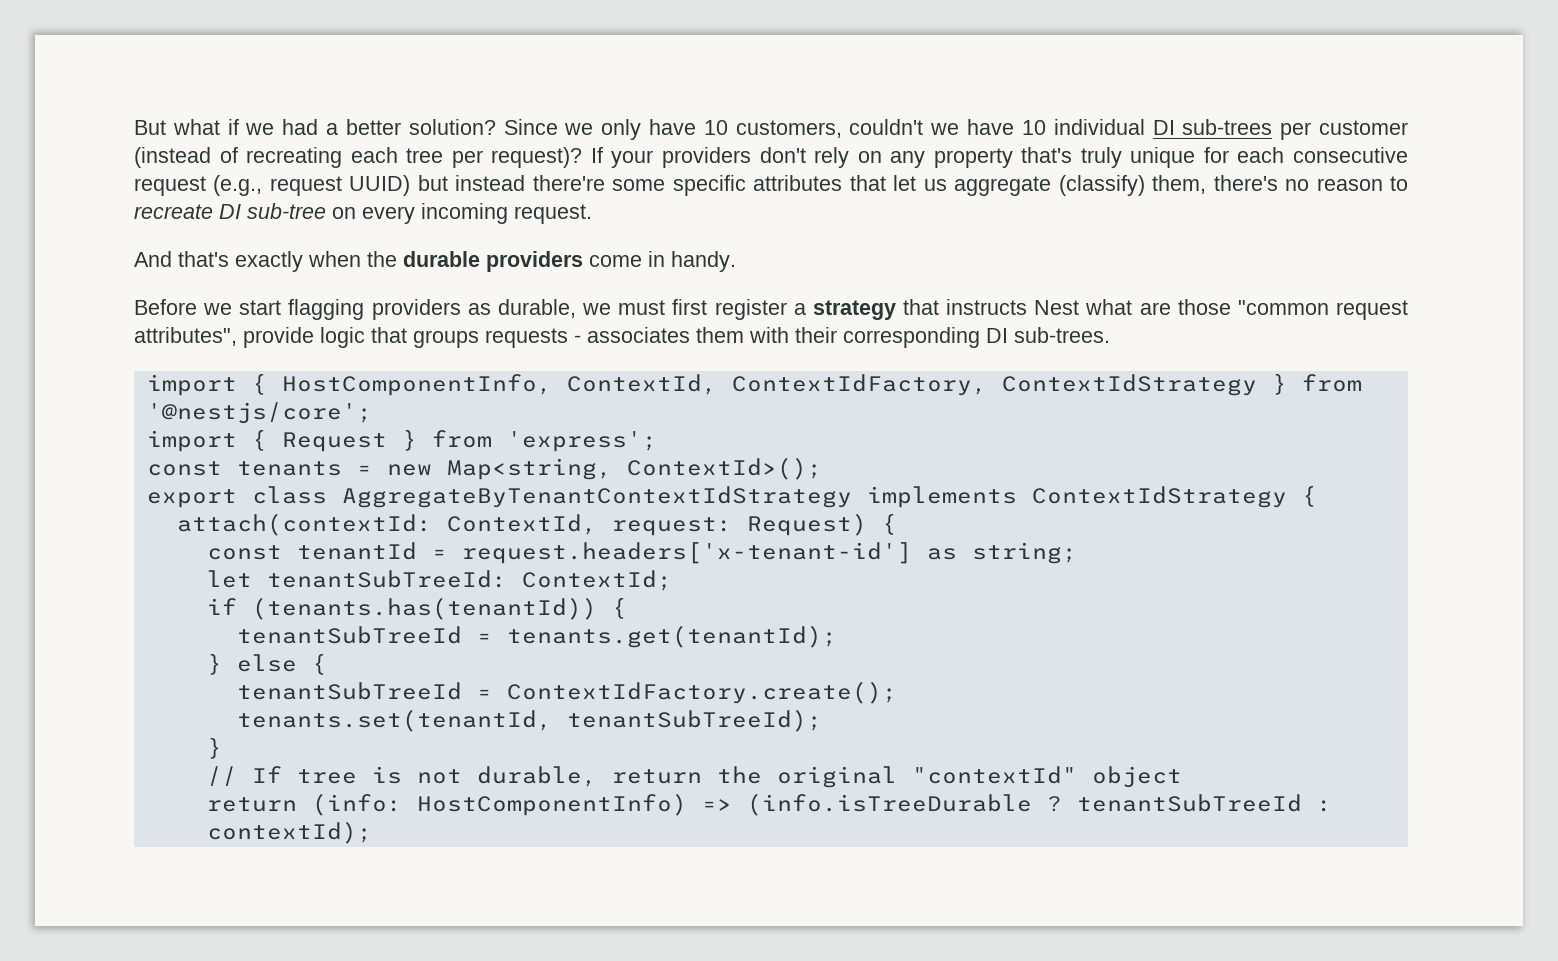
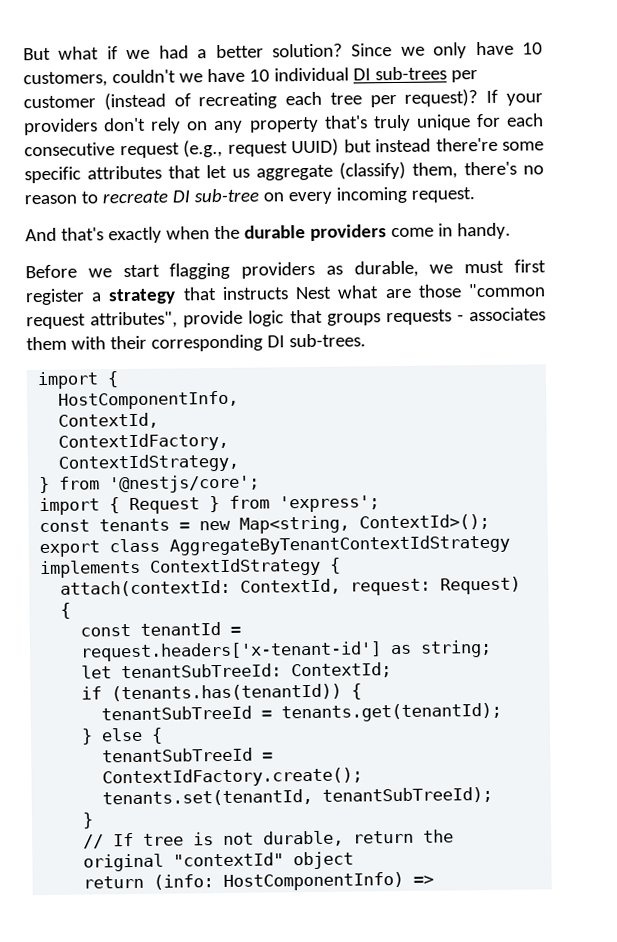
  Before we start flagging providers as durable, we must first register a strategy that instructs Nest what are those "common request attributes", provide logic that groups requests - associates them with their corresponding DI sub-trees.
- import { HostComponentInfo, ContextId, ContextIdFactory, ContextIdStrategy } from '@nestjs/core';
+ import {
+ HostComponentInfo,
+ ContextId,
+ ContextIdFactory,
+ ContextIdStrategy,
+ } from '@nestjs/core';
- return (info: HostComponentInfo) => (info.isTreeDurable ? tenantSubTreeId : contextId);
+ return (info: HostComponentInfo) =>

